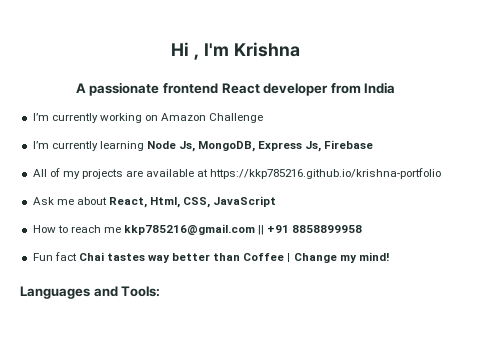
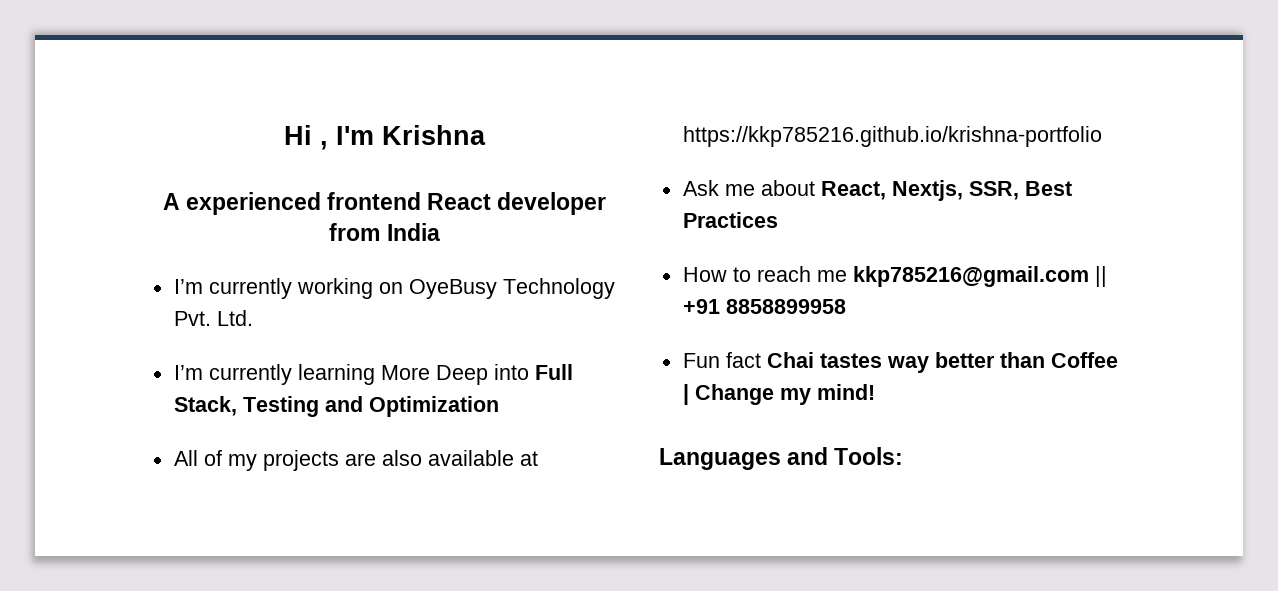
- A passionate frontend React developer from India
+ A experienced frontend React developer from India
- I’m currently working on Amazon Challenge
+ I’m currently working on OyeBusy Technology Pvt. Ltd.
- I’m currently learning Node Js, MongoDB, Express Js, Firebase
+ I’m currently learning More Deep into Full Stack, Testing and Optimization
- All of my projects are available at https://kkp785216.github.io/krishna-portfolio
+ All of my projects are also available at https://kkp785216.github.io/krishna-portfolio
- Ask me about React, Html, CSS, JavaScript
+ Ask me about React, Nextjs, SSR, Best Practices

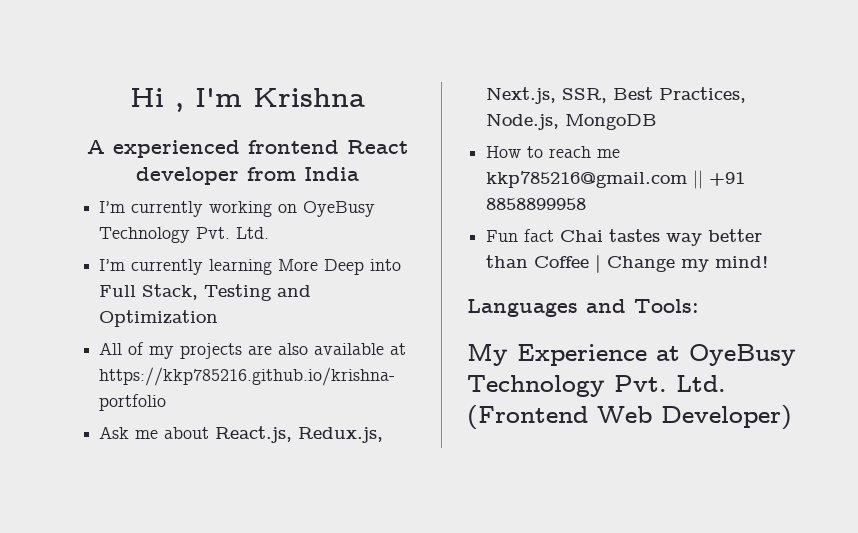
- Ask me about React, Nextjs, SSR, Best Practices
+ Ask me about React.js, Redux.js, Next.js, SSR, Best Practices, Node.js, MongoDB
+ My Experience at OyeBusy Technology Pvt. Ltd. (Frontend Web Developer)

